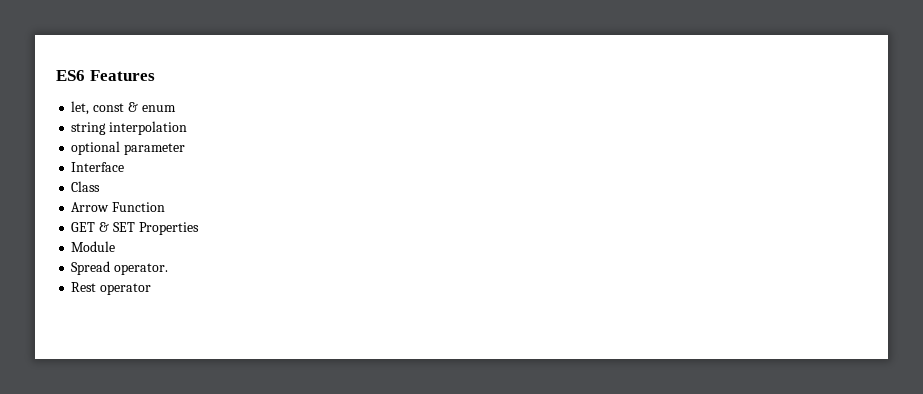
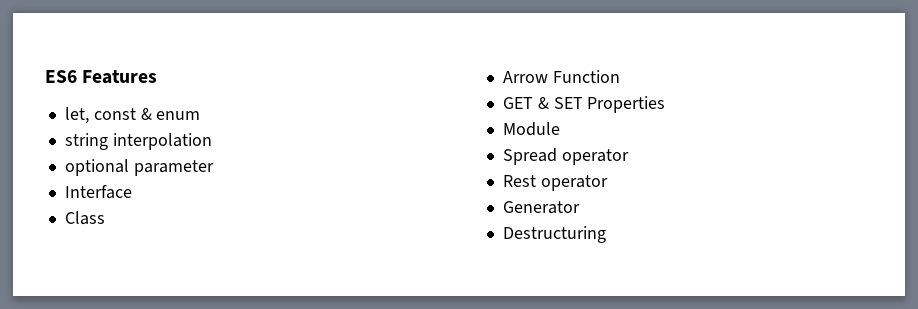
- Spread operator.
+ Spread operator
+ Generator
+ Destructuring

